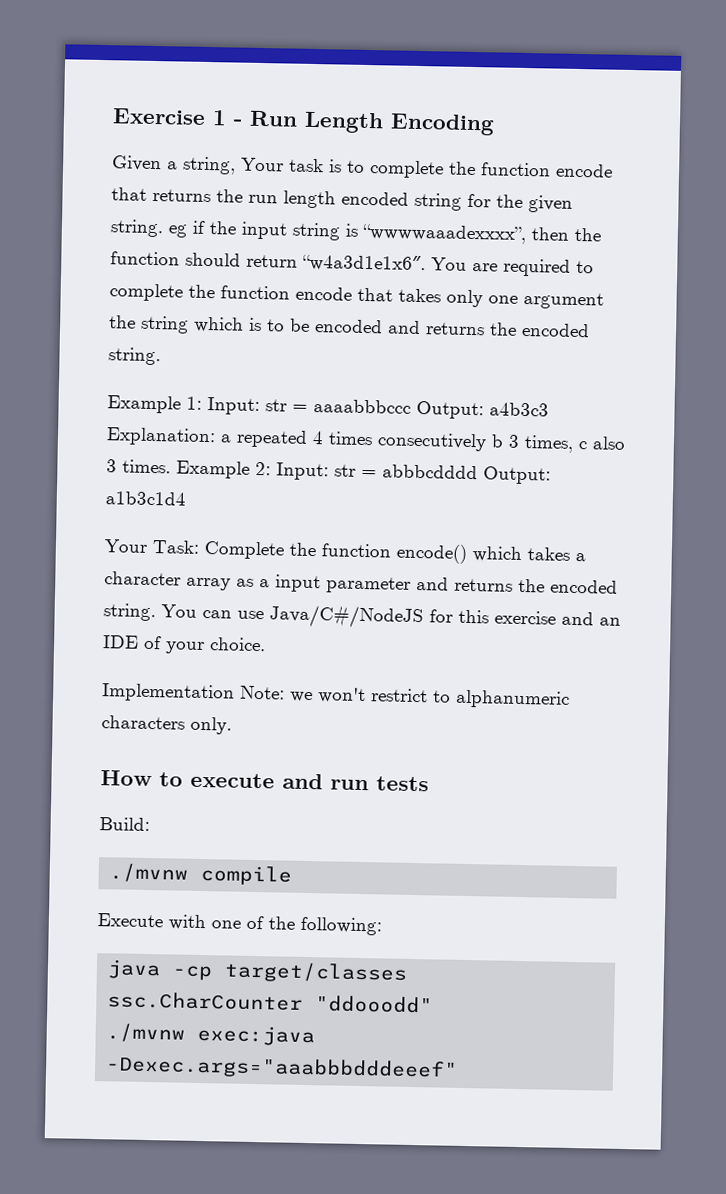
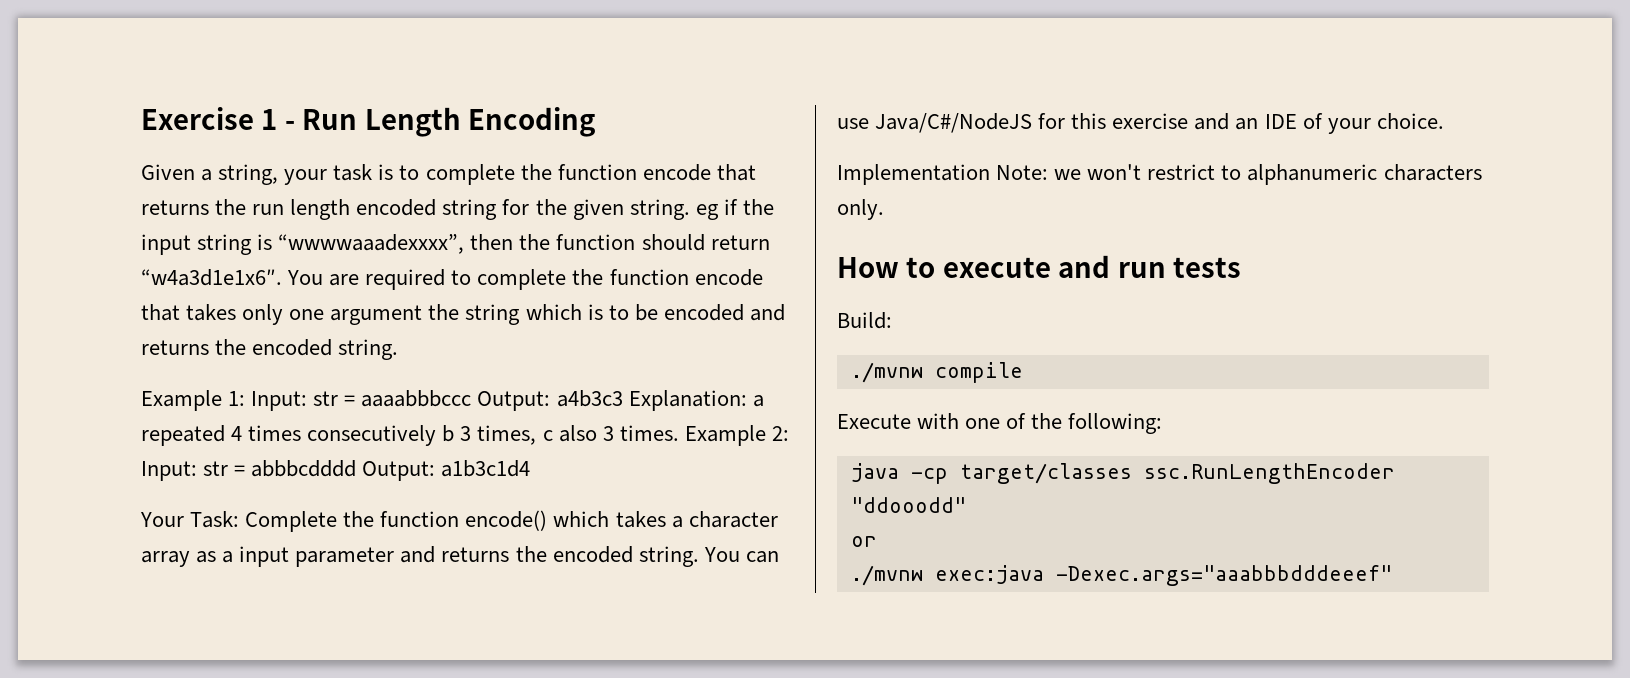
- Given a string, Your task is to complete the function encode that returns the run length encoded string for the given string. eg if the input string is “wwwwaaadexxxx”, then the function should return “w4a3d1e1x6″.
+ Given a string, your task is to complete the function encode that returns the run length encoded string for the given string. eg if the input string is “wwwwaaadexxxx”, then the function should return “w4a3d1e1x6″.
- java -cp target/classes ssc.CharCounter "ddooodd"
+ java -cp target/classes ssc.RunLengthEncoder "ddooodd"
+ or

